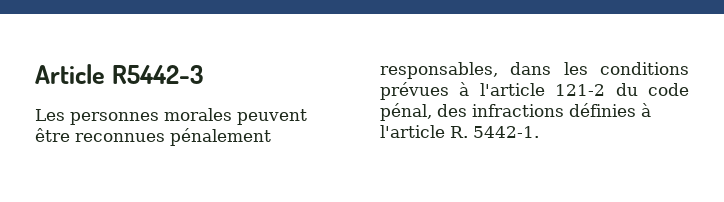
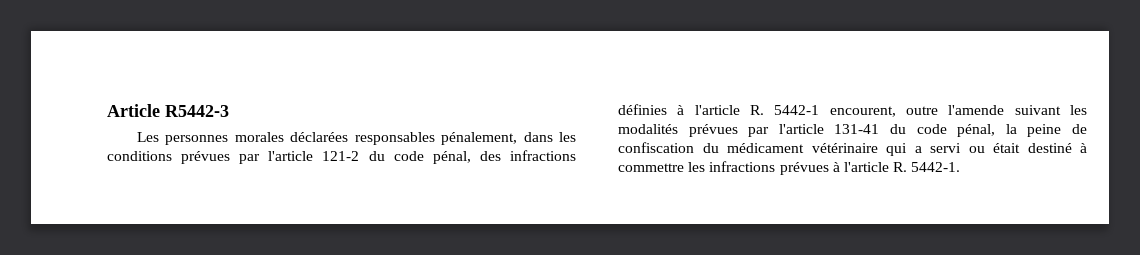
- Les personnes morales peuvent être reconnues pénalement responsables, dans les conditions prévues à l'article 121-2 du code pénal, des infractions définies à l'article R. 5442-1.
+ Les personnes morales déclarées responsables pénalement, dans les conditions prévues par l'article 121-2 du code pénal, des infractions définies à l'article R. 5442-1 encourent, outre l'amende suivant les modalités prévues par l'article 131-41 du code pénal, la peine de confiscation du médicament vétérinaire qui a servi ou était destiné à commettre les infractions prévues à l'article R. 5442-1.

